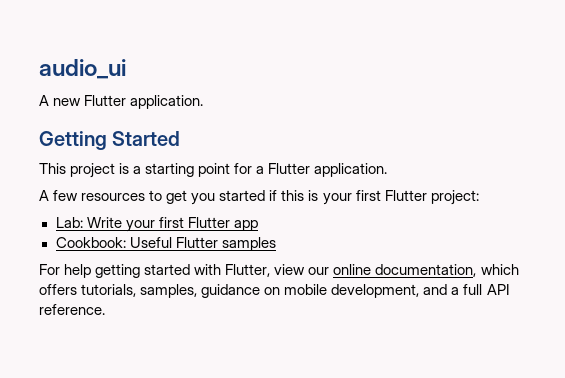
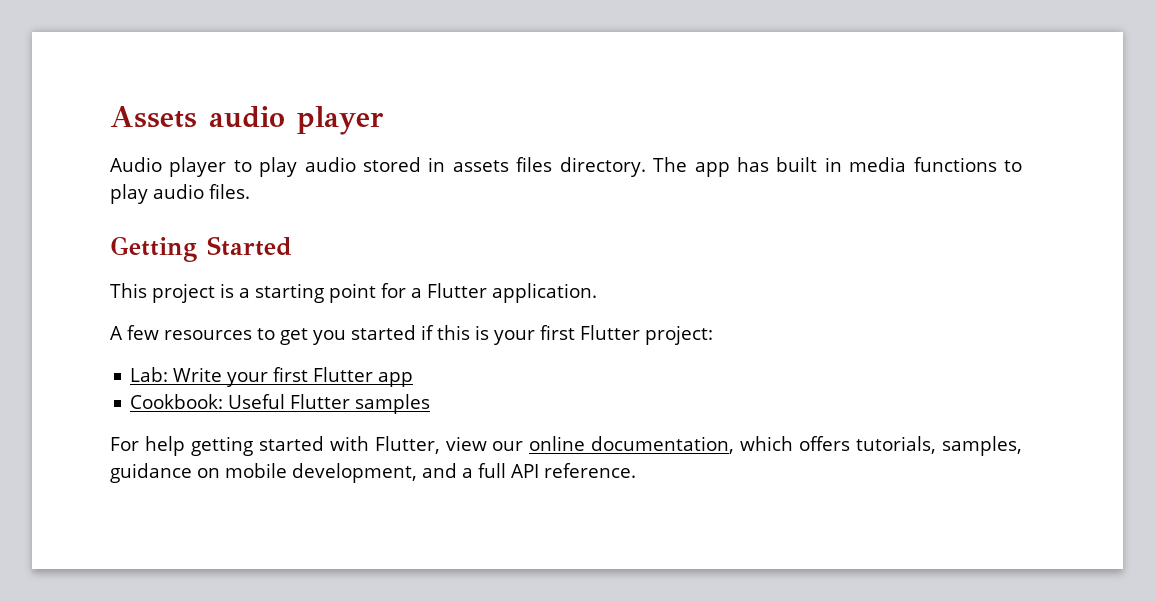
- audio_ui
- A new Flutter application.
+ Assets audio player
+ Audio player to play audio stored in assets files directory. The app has built in media functions to play audio files.

